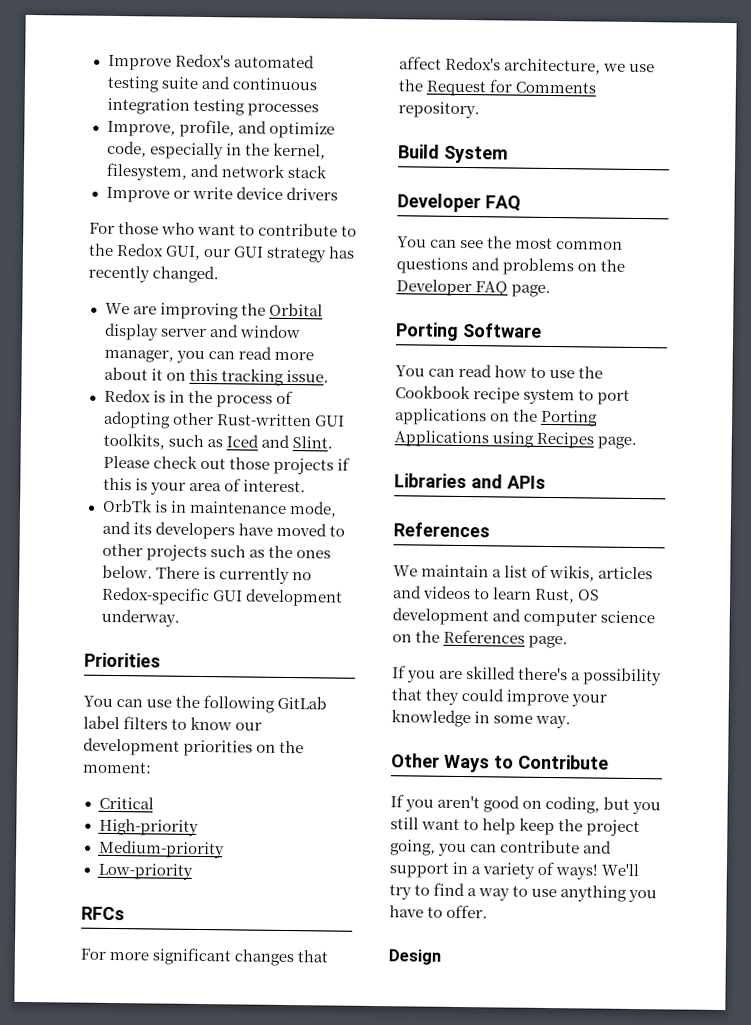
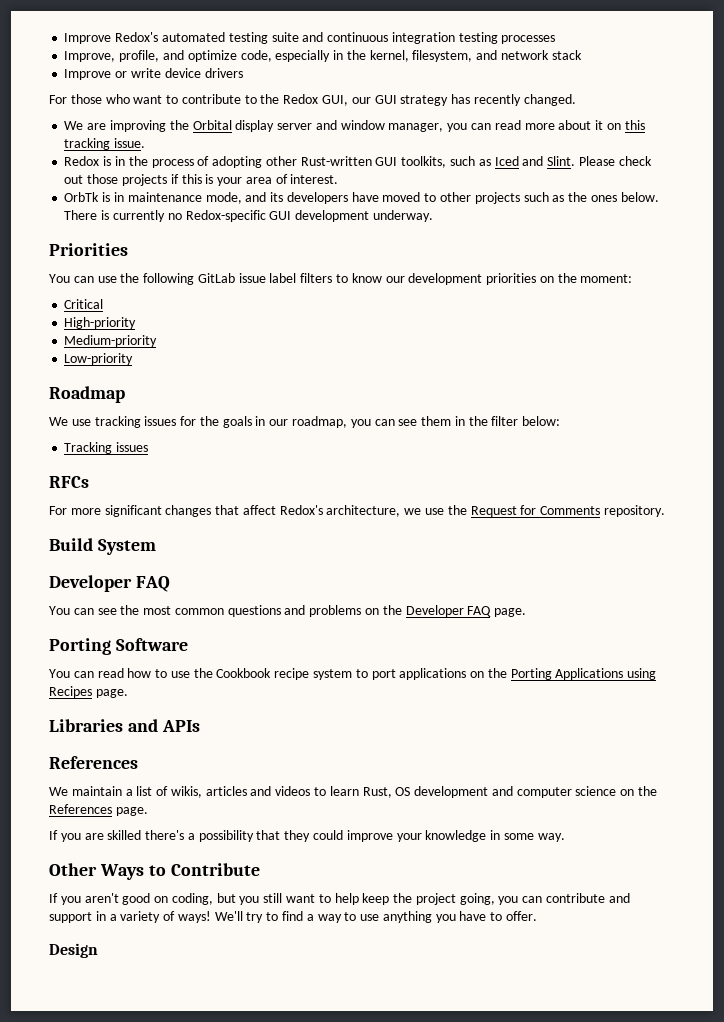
- You can use the following GitLab label filters to know our development priorities on the moment:
+ You can use the following GitLab issue label filters to know our development priorities on the moment:
+ Roadmap
+ We use tracking issues for the goals in our roadmap, you can see them in the filter below:
+ Tracking issues

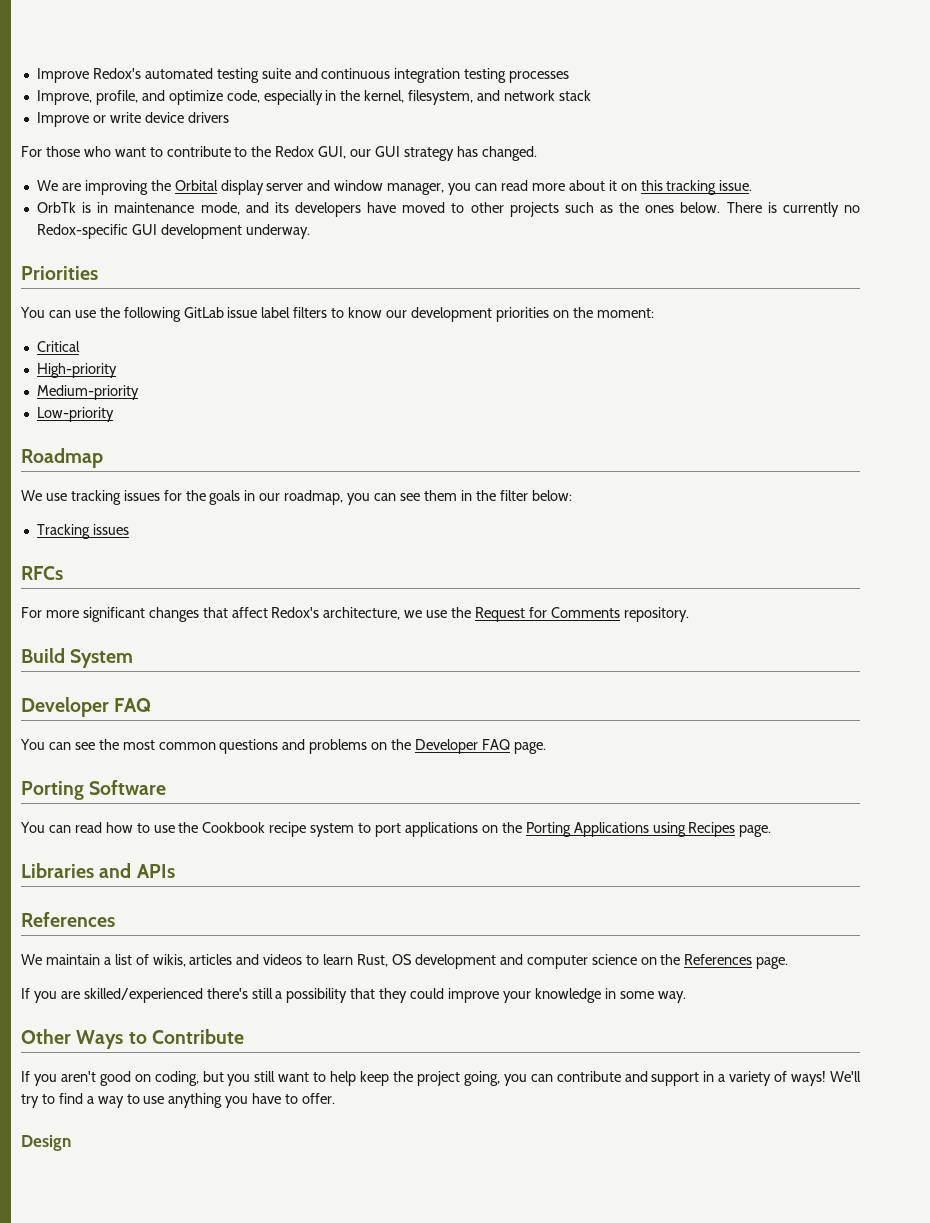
- For those who want to contribute to the Redox GUI, our GUI strategy has recently changed.
+ For those who want to contribute to the Redox GUI, our GUI strategy has changed.
- Redox is in the process of adopting other Rust-written GUI toolkits, such as Iced and Slint. Please check out those projects if this is your area of interest.
- If you are skilled there's a possibility that they could improve your knowledge in some way.
+ If you are skilled/experienced there's still a possibility that they could improve your knowledge in some way.

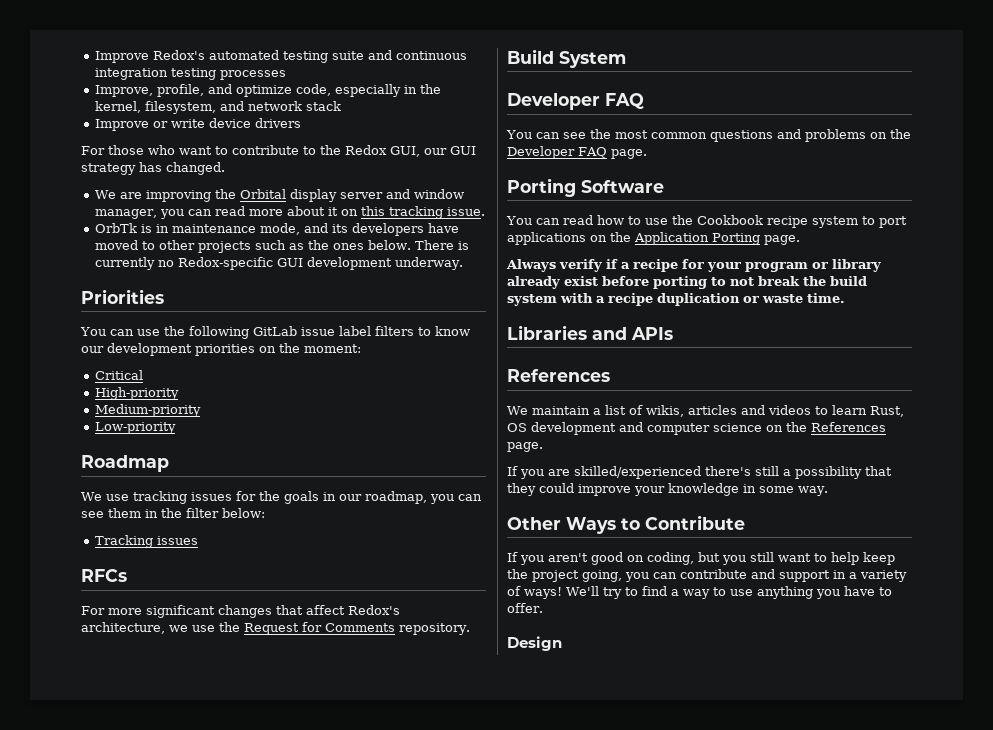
- You can read how to use the Cookbook recipe system to port applications on the Porting Applications using Recipes page.
+ You can read how to use the Cookbook recipe system to port applications on the Application Porting page.
+ Always verify if a recipe for your program or library already exist before porting to not break the build system with a recipe duplication or waste time.

